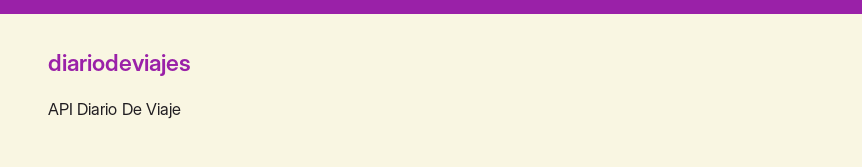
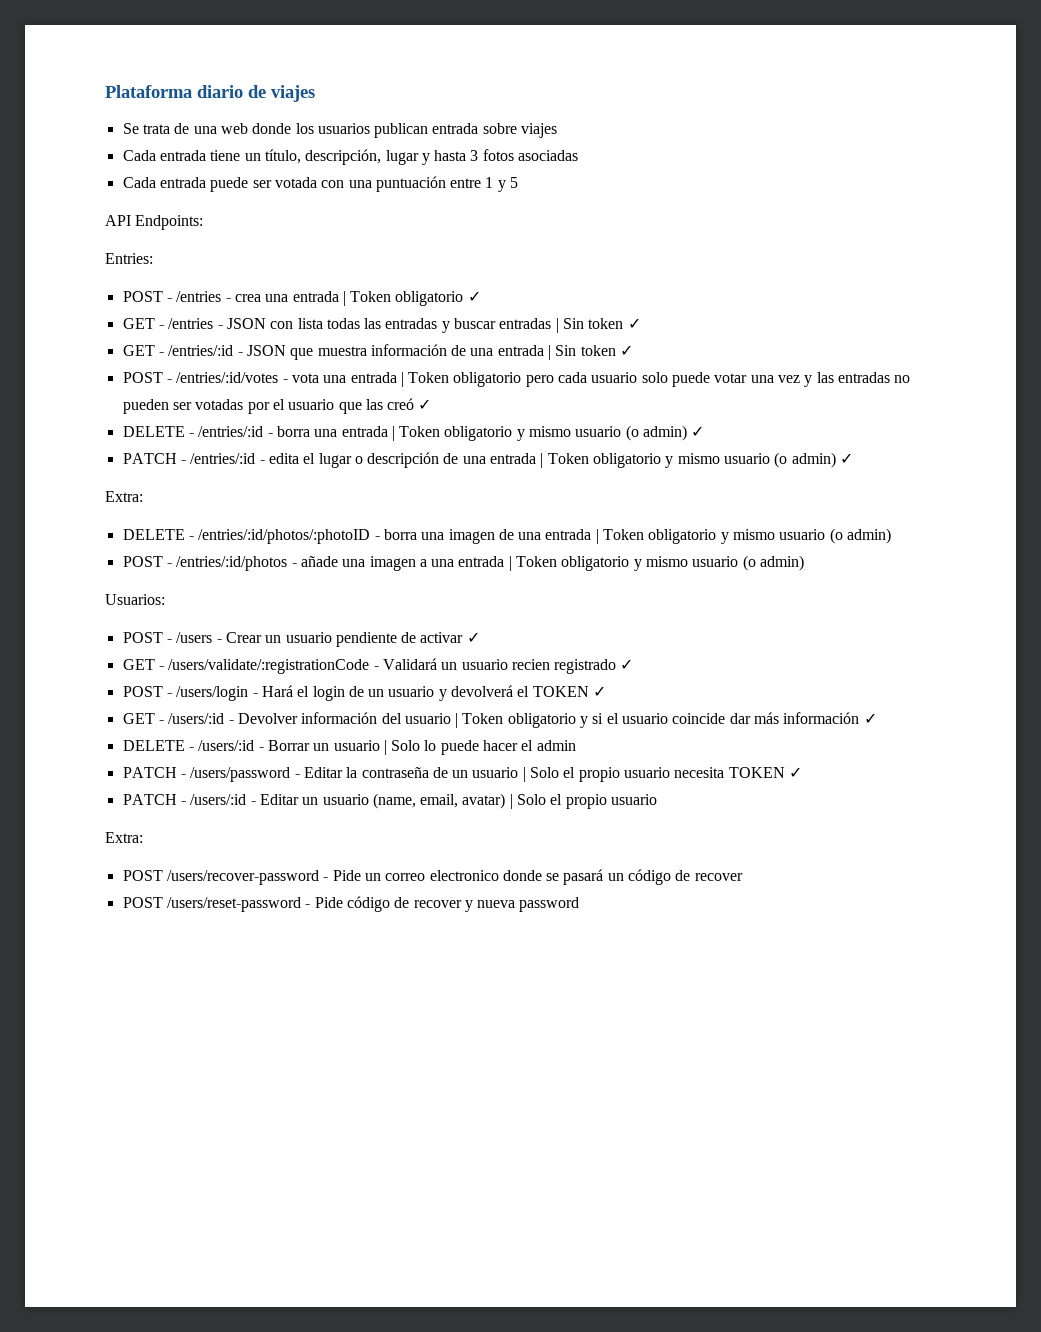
- diariodeviajes
- API Diario De Viaje
+ Plataforma diario de viajes
+ Se trata de una web donde los usuarios publican entrada sobre viajes
+ Cada entrada tiene un título, descripción, lugar y hasta 3 fotos asociadas
+ Cada entrada puede ser votada con una puntuación entre 1 y 5
+ API Endpoints:
+ Entries:
+ POST - /entries - crea una entrada | Token obligatorio ✓
+ GET - /entries - JSON con lista todas las entradas y buscar entradas | Sin token ✓
+ GET - /entries/:id - JSON que muestra información de una entrada | Sin token ✓
+ POST - /entries/:id/votes - vota una entrada | Token obligatorio pero cada usuario solo puede votar una vez y las entradas no pueden ser votadas por el usuario que las creó ✓
+ DELETE - /entries/:id - borra una entrada | Token obligatorio y mismo usuario (o admin) ✓
+ PATCH - /entries/:id - edita el lugar o descripción de una entrada | Token obligatorio y mismo usuario (o admin) ✓
+ Extra:
+ DELETE - /entries/:id/photos/:photoID - borra una imagen de una entrada | Token obligatorio y mismo usuario (o admin)
+ POST - /entries/:id/photos - añade una imagen a una entrada | Token obligatorio y mismo usuario (o admin)
+ Usuarios:
+ POST - /users - Crear un usuario pendiente de activar ✓
+ GET - /users/validate/:registrationCode - Validará un usuario recien registrado ✓
+ POST - /users/login - Hará el login de un usuario y devolverá el TOKEN ✓
+ GET - /users/:id - Devolver información del usuario | Token obligatorio y si el usuario coincide dar más información ✓
+ DELETE - /users/:id - Borrar un usuario | Solo lo puede hacer el admin
+ PATCH - /users/password - Editar la contraseña de un usuario | Solo el propio usuario necesita TOKEN ✓
+ PATCH - /users/:id - Editar un usuario (name, email, avatar) | Solo el propio usuario
+ Extra:
+ POST /users/recover-password - Pide un correo electronico donde se pasará un código de recover
+ POST /users/reset-password - Pide código de recover y nueva password

